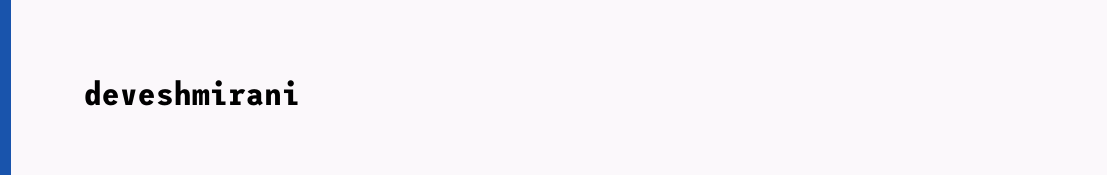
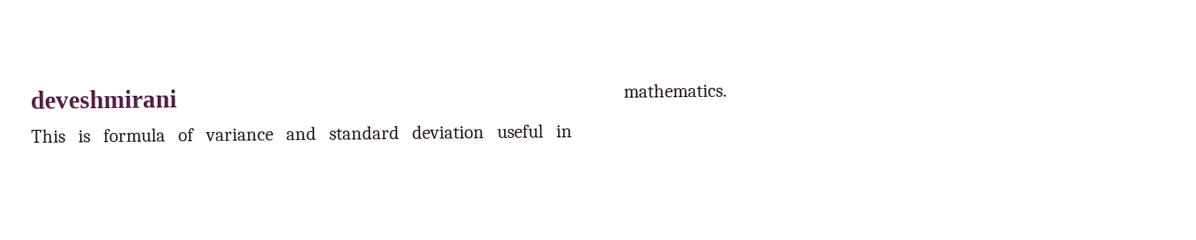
+ This is formula of variance and standard deviation useful in mathematics.

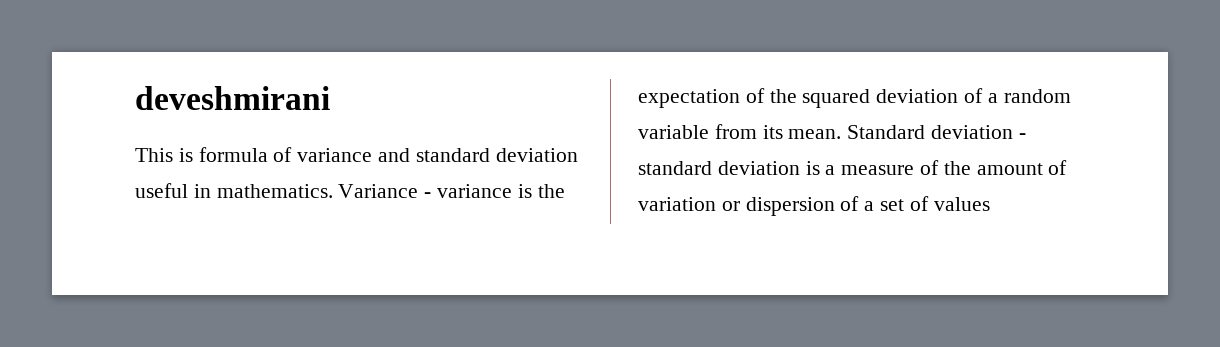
+ Variance - variance is the expectation of the squared deviation of a random variable from its mean. Standard deviation - standard deviation is a measure of the amount of variation or dispersion of a set of values

